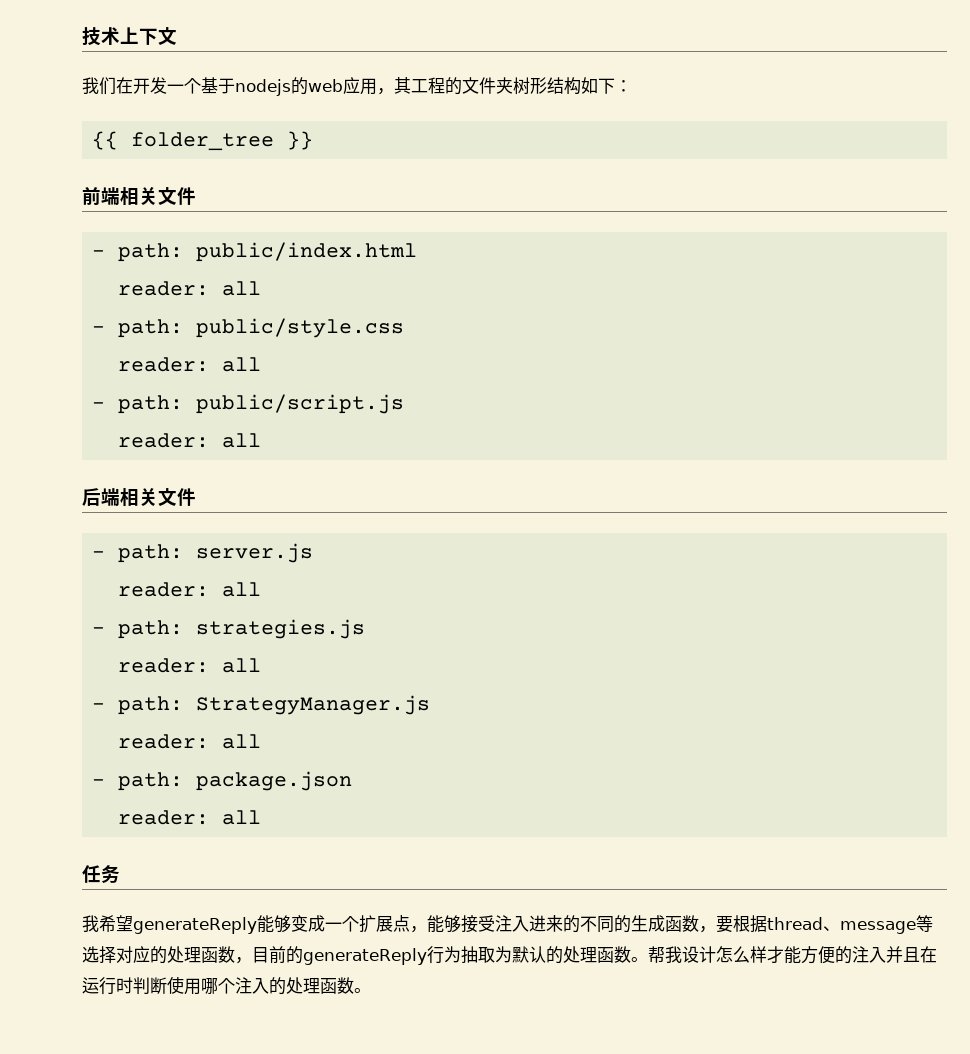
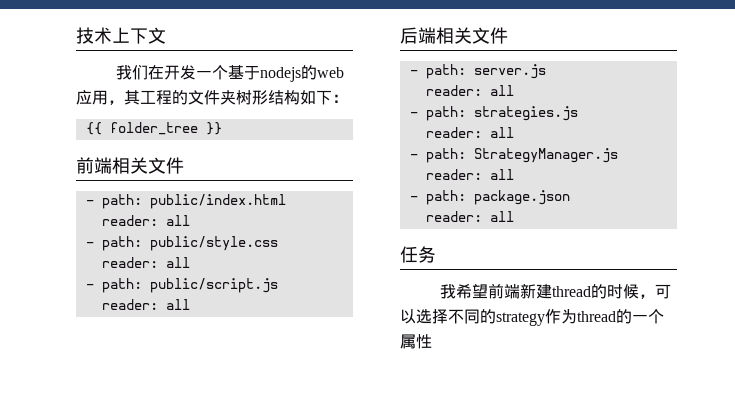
- 我希望generateReply能够变成一个扩展点，能够接受注入进来的不同的生成函数，要根据thread、message等选择对应的处理函数，目前的generateReply行为抽取为默认的处理函数。帮我设计怎么样才能方便的注入并且在运行时判断使用哪个注入的处理函数。
+ 我希望前端新建thread的时候，可以选择不同的strategy作为thread的一个属性

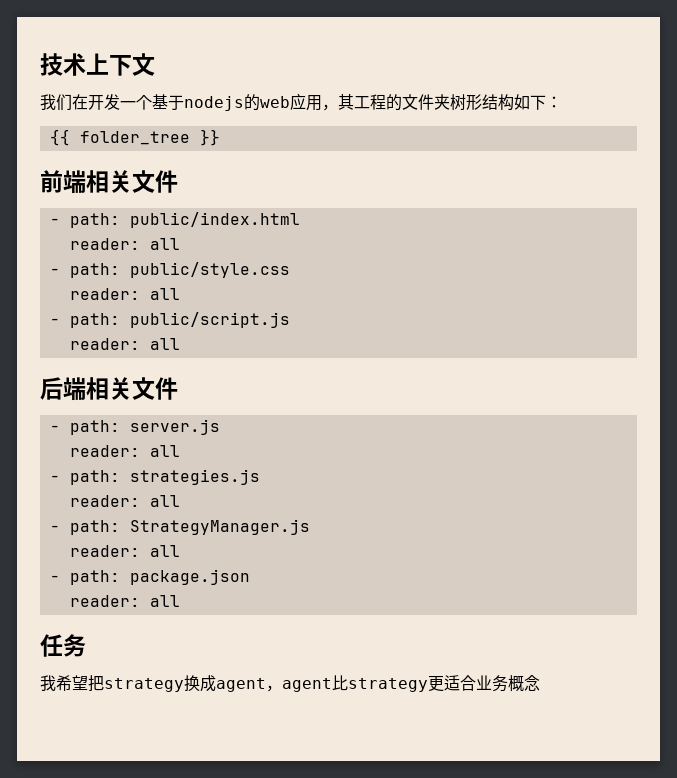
- 我希望前端新建thread的时候，可以选择不同的strategy作为thread的一个属性
+ 我希望把strategy换成agent，agent比strategy更适合业务概念

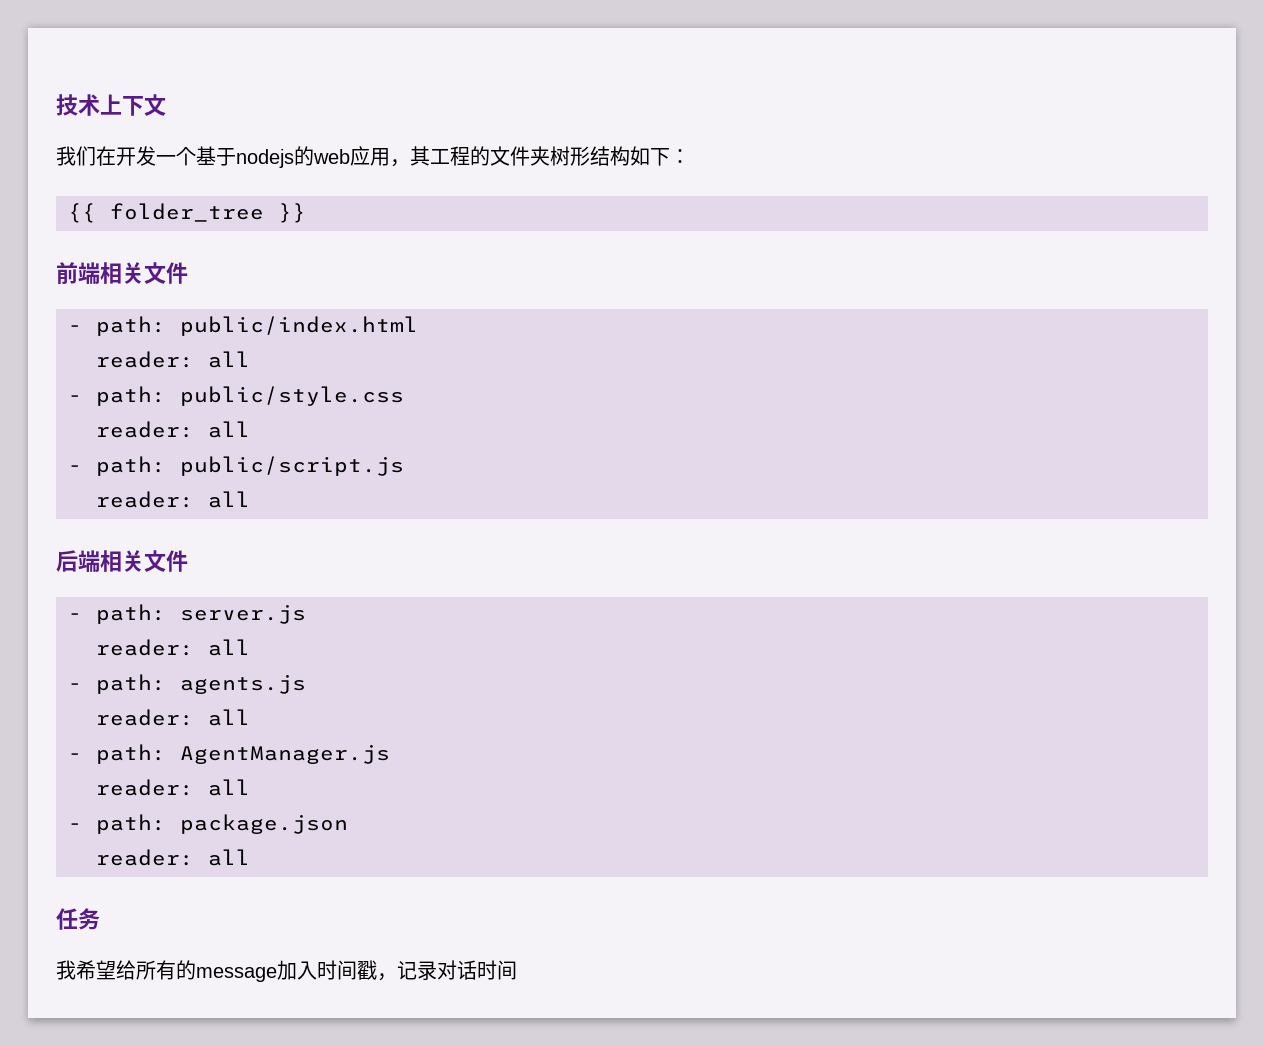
- - path: strategies.js
+ - path: agents.js
  reader: all
- - path: StrategyManager.js
+ - path: AgentManager.js
- 我希望把strategy换成agent，agent比strategy更适合业务概念
+ 我希望给所有的message加入时间戳，记录对话时间

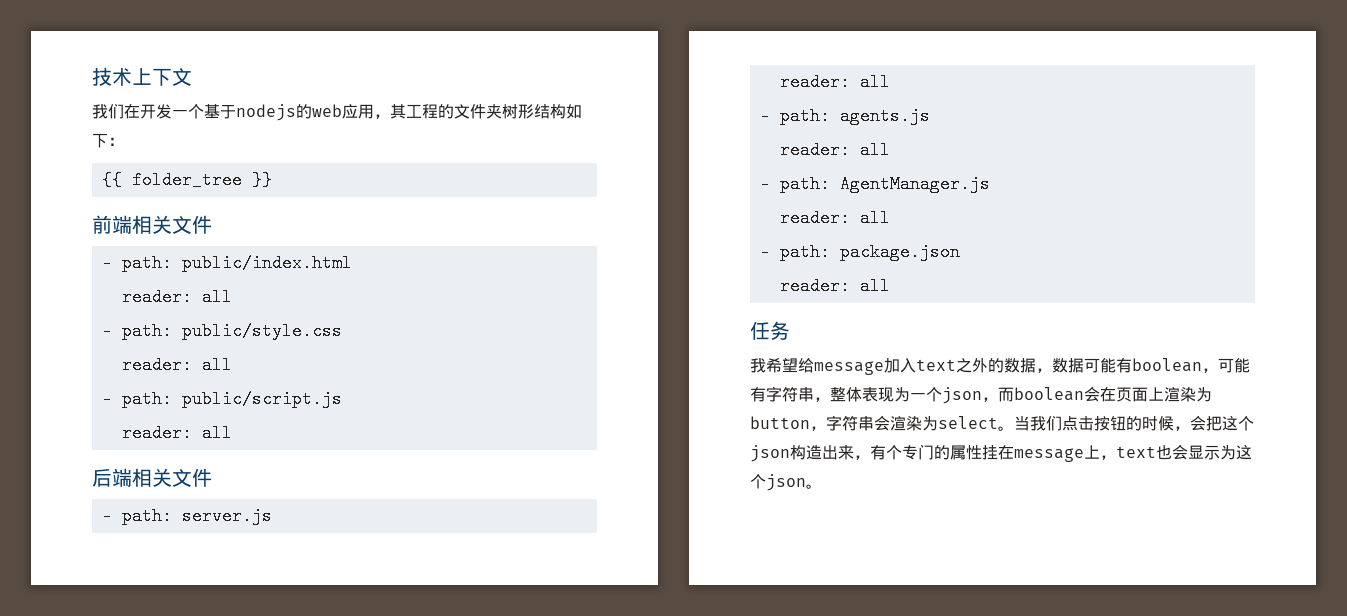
- 我希望给所有的message加入时间戳，记录对话时间
+ 我希望给message加入text之外的数据，数据可能有boolean，可能有字符串，整体表现为一个json，而boolean会在页面上渲染为button，字符串会渲染为select。当我们点击按钮的时候，会把这个json构造出来，有个专门的属性挂在message上，text也会显示为这个json。

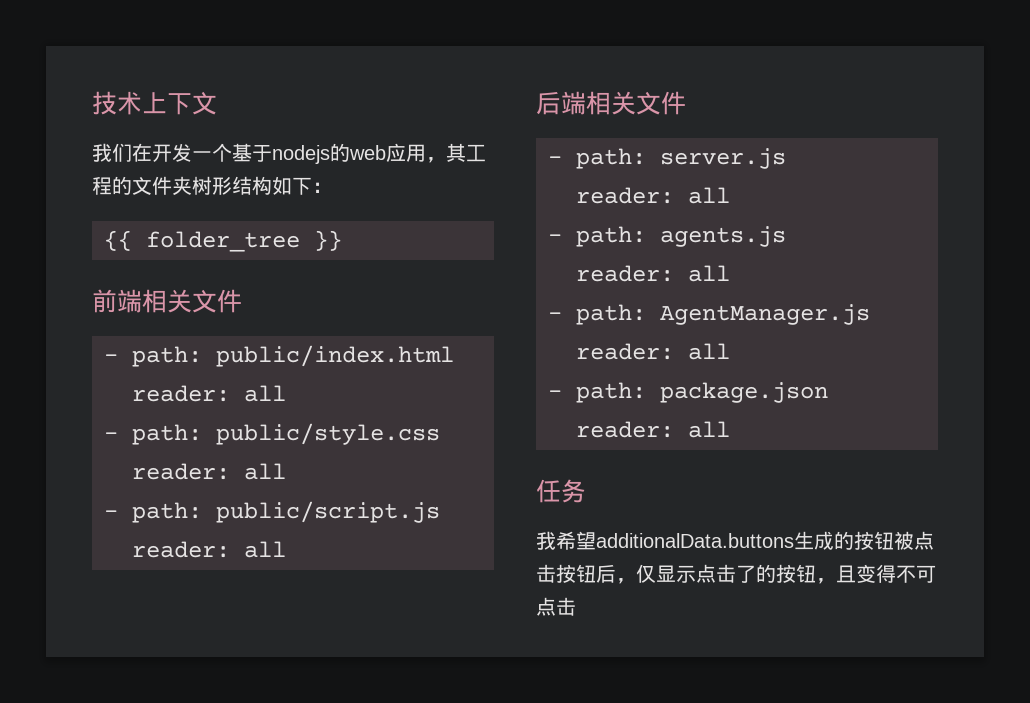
- 我希望给message加入text之外的数据，数据可能有boolean，可能有字符串，整体表现为一个json，而boolean会在页面上渲染为button，字符串会渲染为select。当我们点击按钮的时候，会把这个json构造出来，有个专门的属性挂在message上，text也会显示为这个json。
+ 我希望additionalData.buttons生成的按钮被点击按钮后，仅显示点击了的按钮，且变得不可点击

